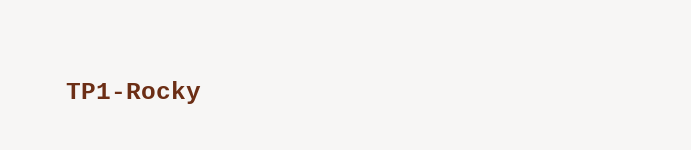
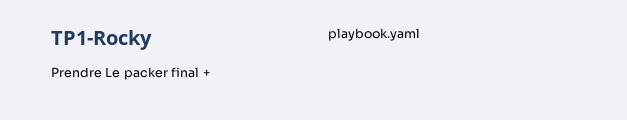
+ Prendre Le packer final + playbook.yaml

